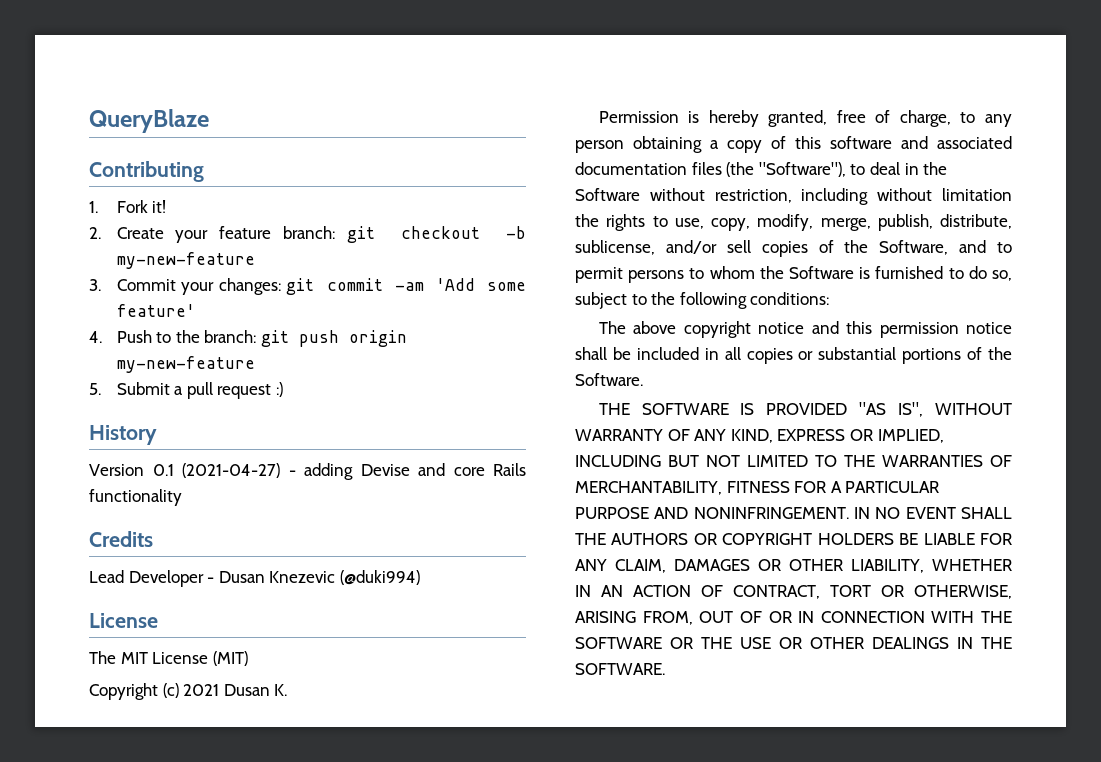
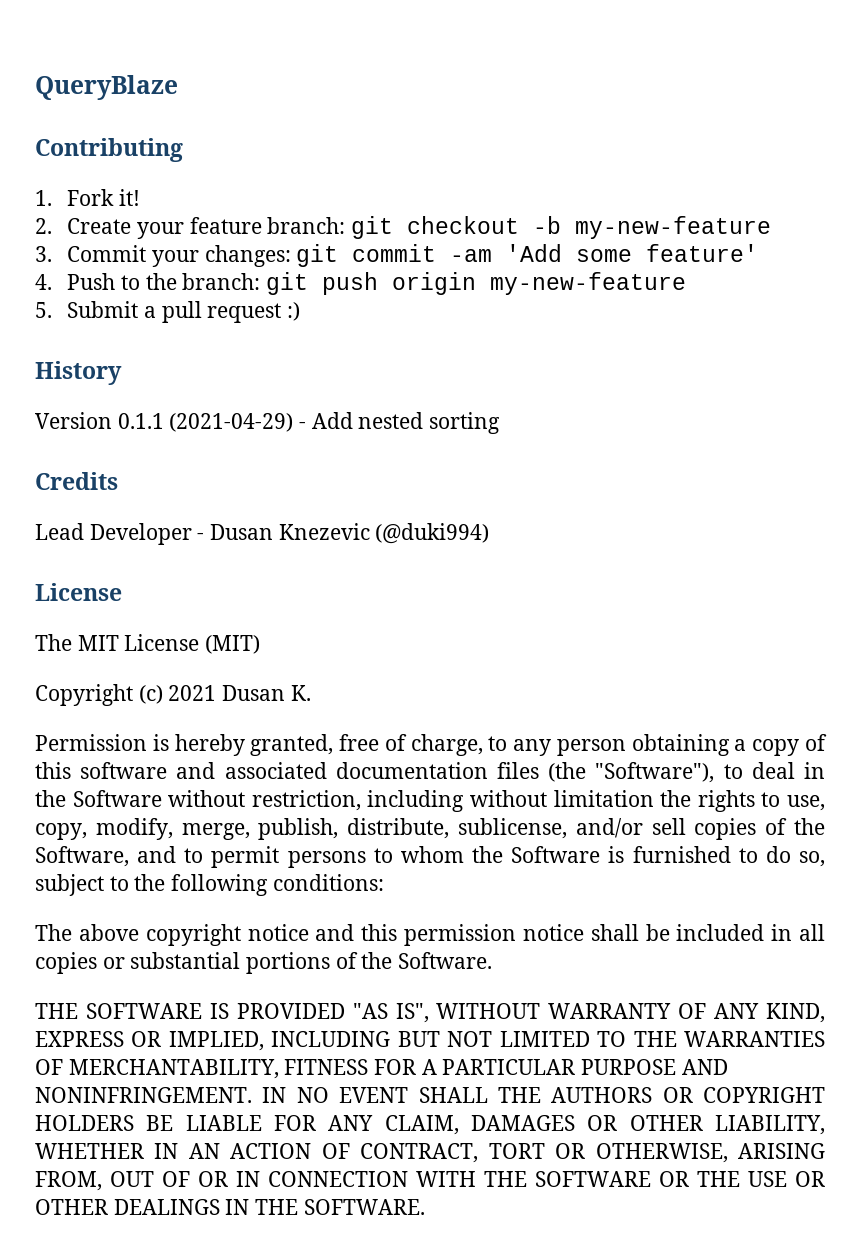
- Version 0.1 (2021-04-27) - adding Devise and core Rails functionality
+ Version 0.1.1 (2021-04-29) - Add nested sorting

